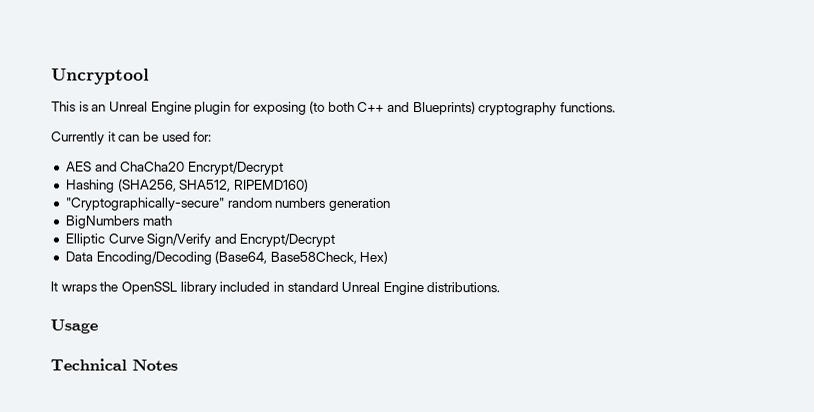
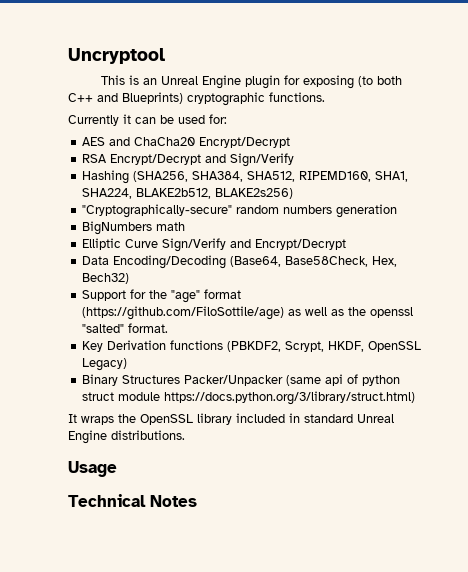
- This is an Unreal Engine plugin for exposing (to both C++ and Blueprints) cryptography functions.
+ This is an Unreal Engine plugin for exposing (to both C++ and Blueprints) cryptographic functions.
- Hashing (SHA256, SHA512, RIPEMD160)
+ RSA Encrypt/Decrypt and Sign/Verify
+ Hashing (SHA256, SHA384, SHA512, RIPEMD160, SHA1, SHA224, BLAKE2b512, BLAKE2s256)
- Data Encoding/Decoding (Base64, Base58Check, Hex)
+ Data Encoding/Decoding (Base64, Base58Check, Hex, Bech32)
+ Support for the "age" format (https://github.com/FiloSottile/age) as well as the openssl "salted" format.
+ Key Derivation functions (PBKDF2, Scrypt, HKDF, OpenSSL Legacy)
+ Binary Structures Packer/Unpacker (same api of python struct module https://docs.python.org/3/library/struct.html)

